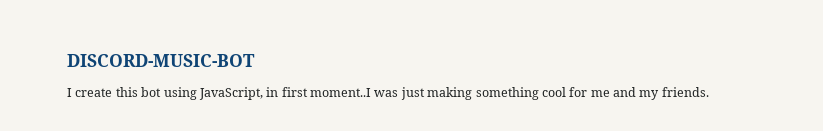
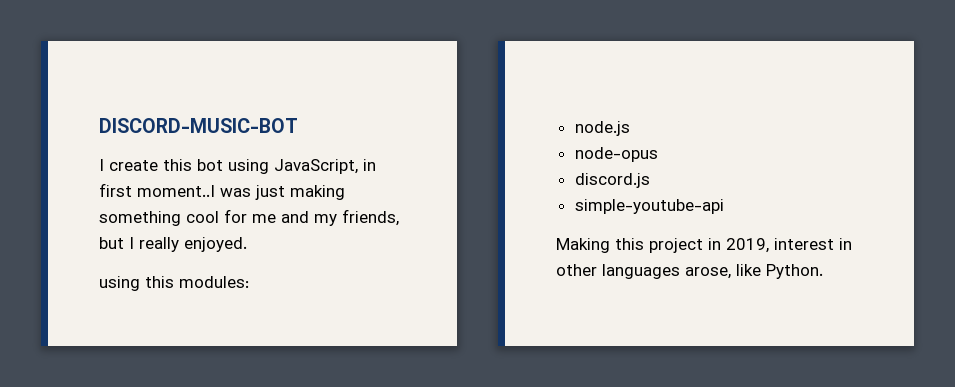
- I create this bot using JavaScript, in first moment..I was just making something cool for me and my friends.
+ I create this bot using JavaScript, in first moment..I was just making something cool for me and my friends, but I really enjoyed.
+ using this modules:
+ node.js
+ node-opus
+ discord.js
+ simple-youtube-api
+ Making this project in 2019, interest in other languages arose, like Python.

